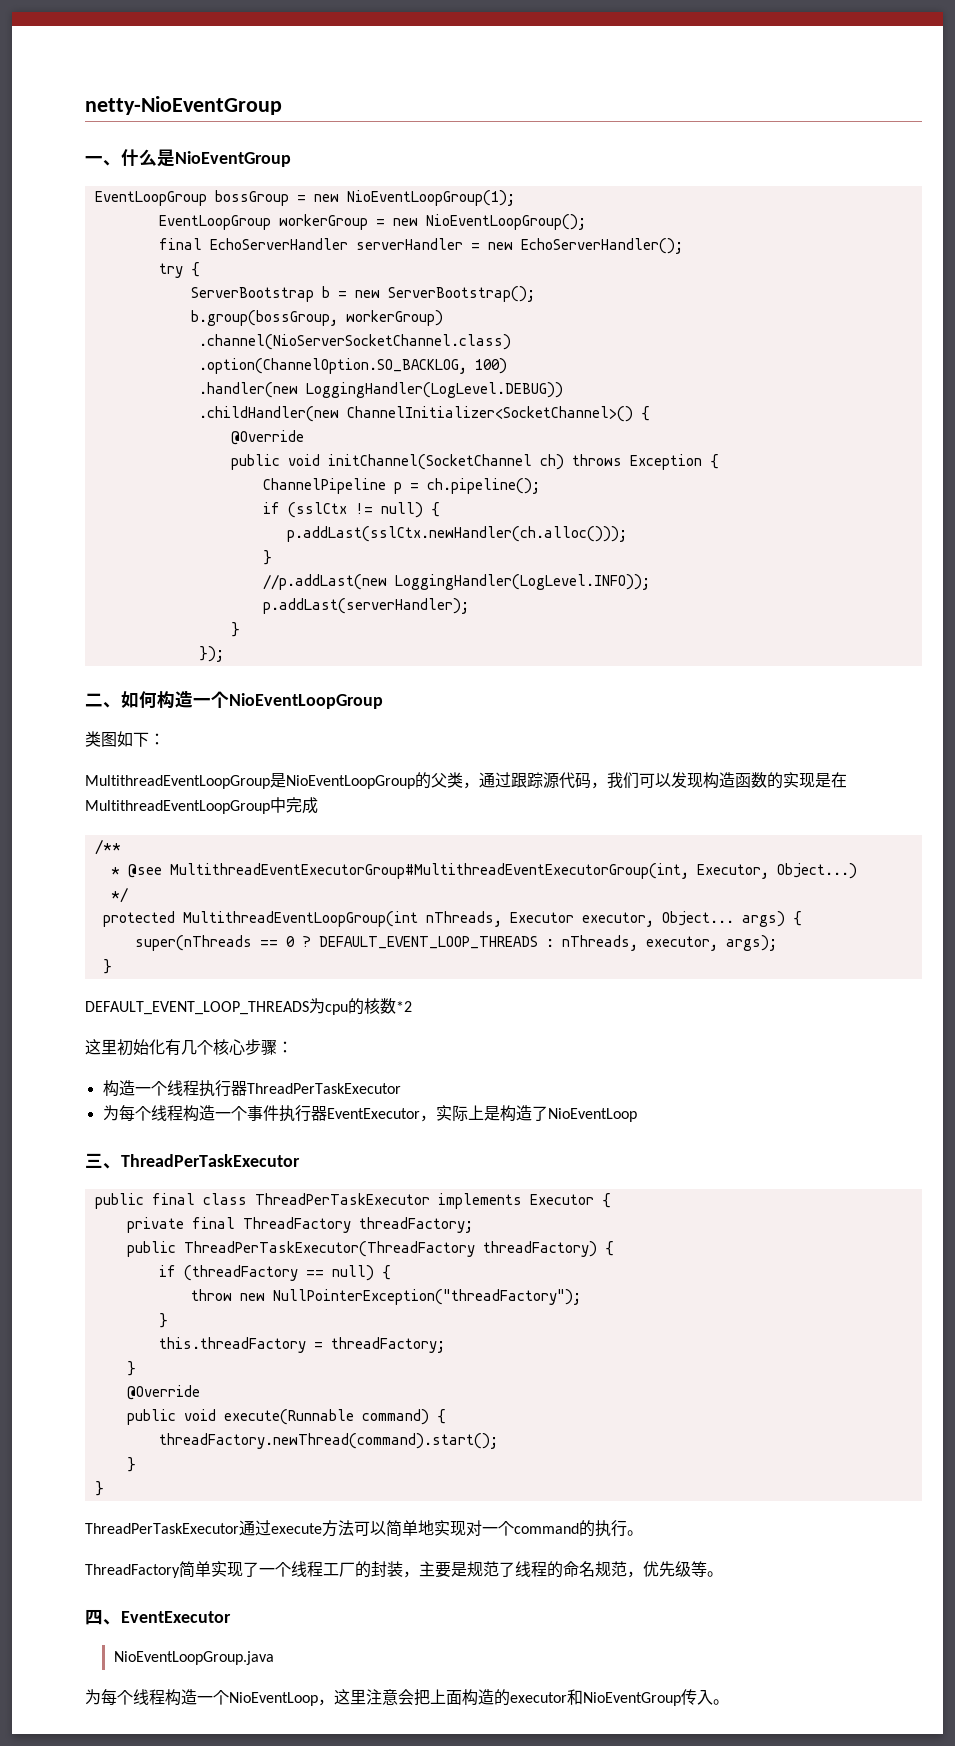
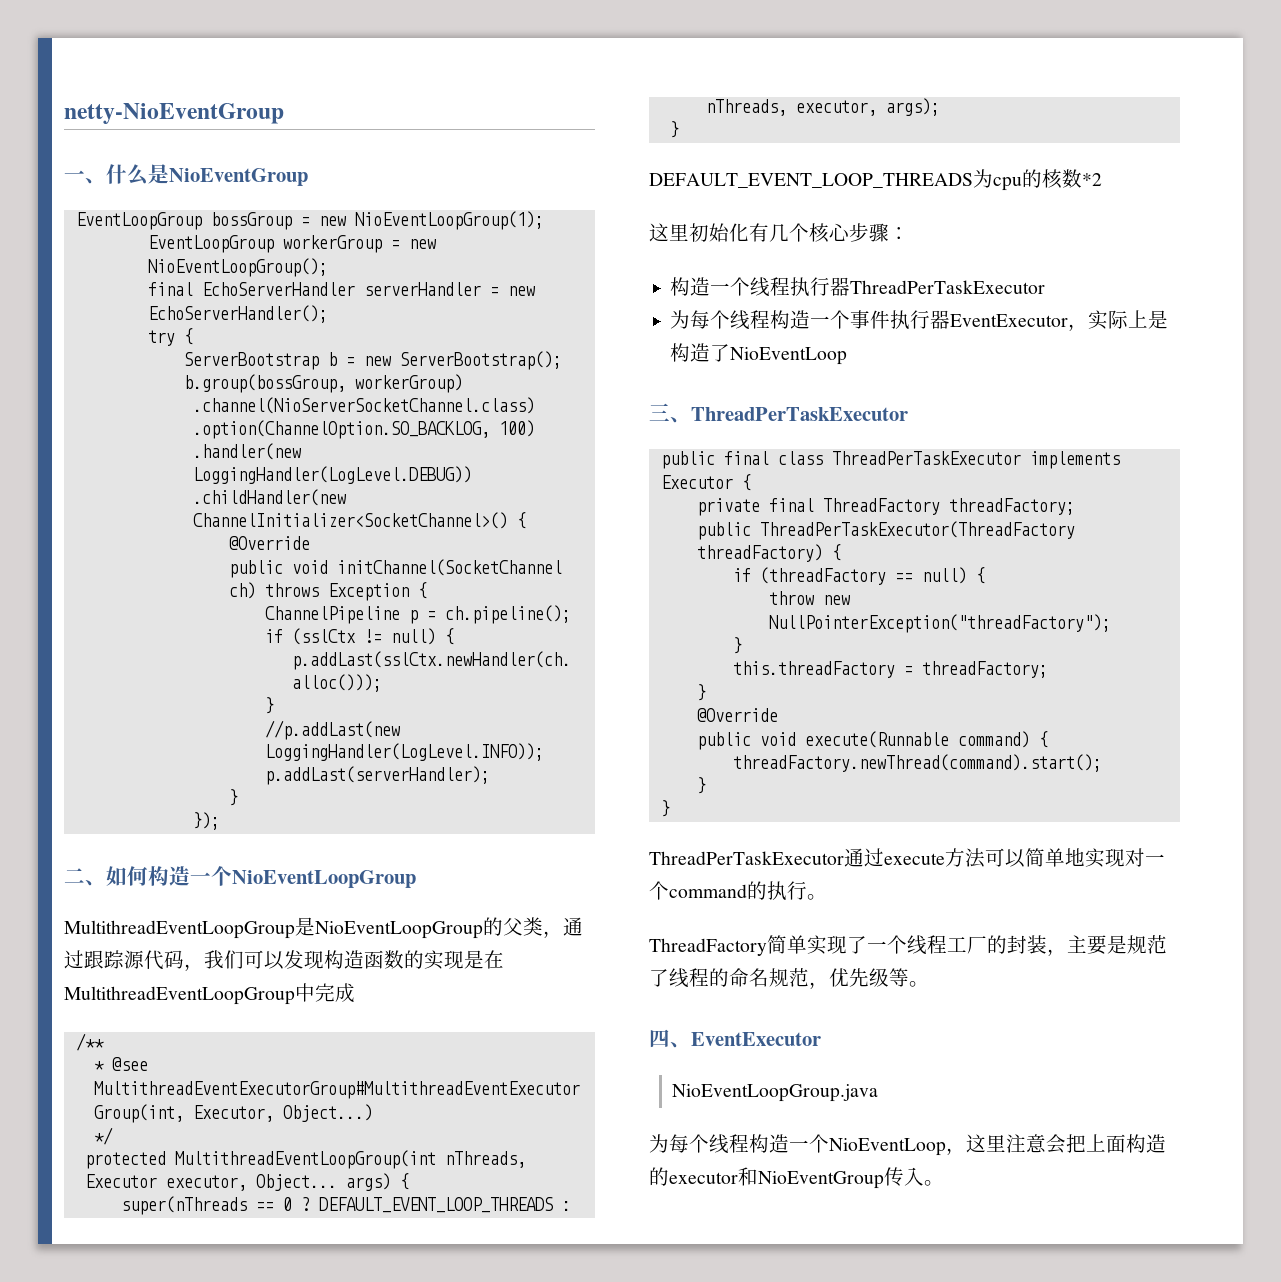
- 类图如下：

